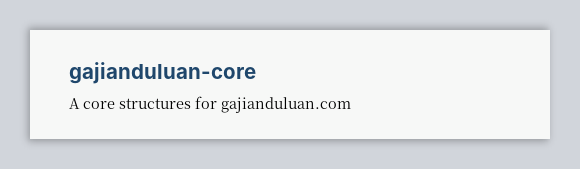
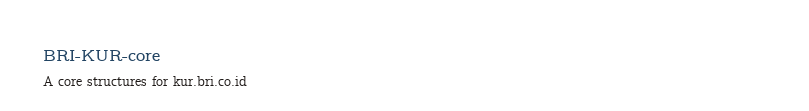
- gajianduluan-core
+ BRI-KUR-core
- A core structures for gajianduluan.com
+ A core structures for kur.bri.co.id

